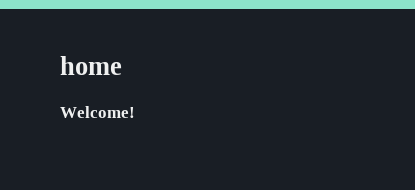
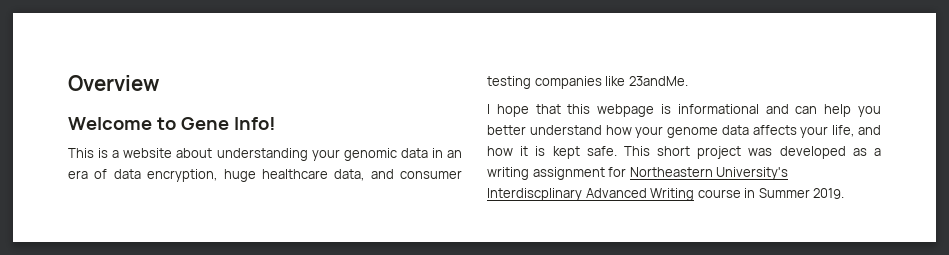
- home
- Welcome!
+ Overview
+ Welcome to Gene Info!
+ This is a website about understanding your genomic data in an era of data encryption, huge healthcare data, and consumer testing companies like 23andMe.
+ I hope that this webpage is informational and can help you better understand how your genome data affects your life, and how it is kept safe. This short project was developed as a writing assignment for Northeastern University's Interdiscplinary Advanced Writing course in Summer 2019.

